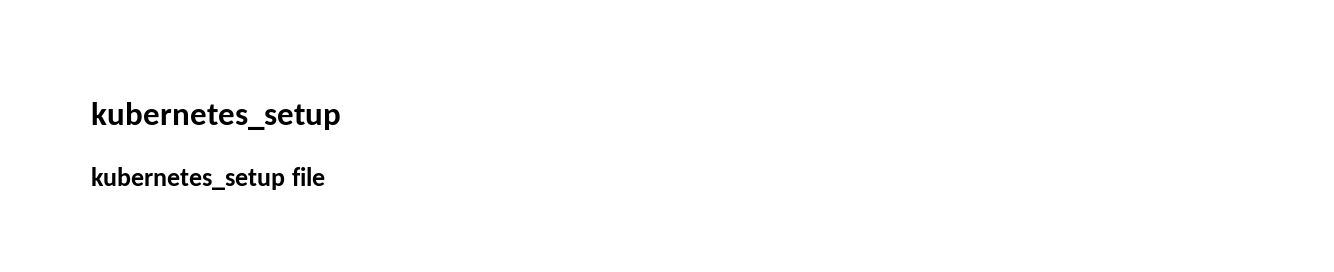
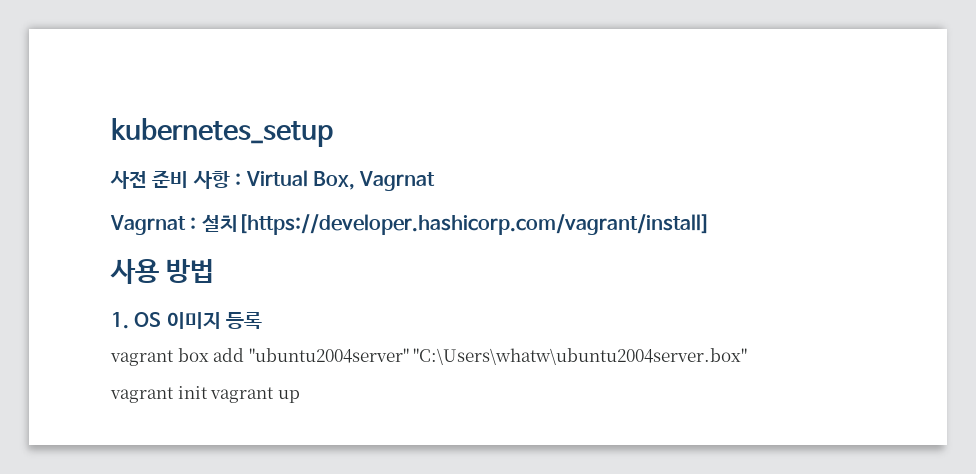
- kubernetes_setup file
+ 사전 준비 사항 : Virtual Box, Vagrnat
+ Vagrnat : 설치[https://developer.hashicorp.com/vagrant/install]
+ 사용 방법
+ 1. OS 이미지 등록
+ vagrant box add "ubuntu2004server" "C:\Users\whatw\ubuntu2004server.box"
+ vagrant init vagrant up

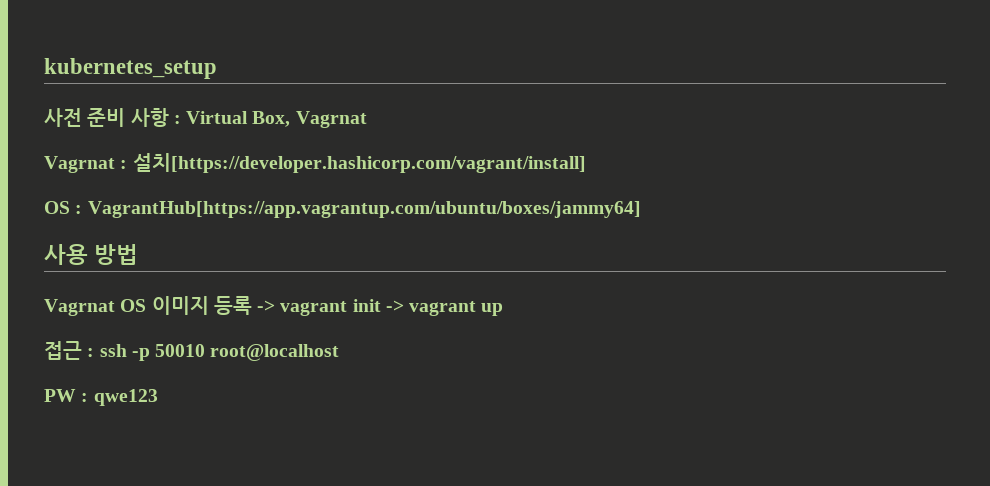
+ OS : VagrantHub[https://app.vagrantup.com/ubuntu/boxes/jammy64]
- 1. OS 이미지 등록
- vagrant box add "ubuntu2004server" "C:\Users\whatw\ubuntu2004server.box"
- vagrant init vagrant up
+ Vagrnat OS 이미지 등록 -> vagrant init -> vagrant up
+ 접근 : ssh -p 50010 root@localhost
+ PW : qwe123

